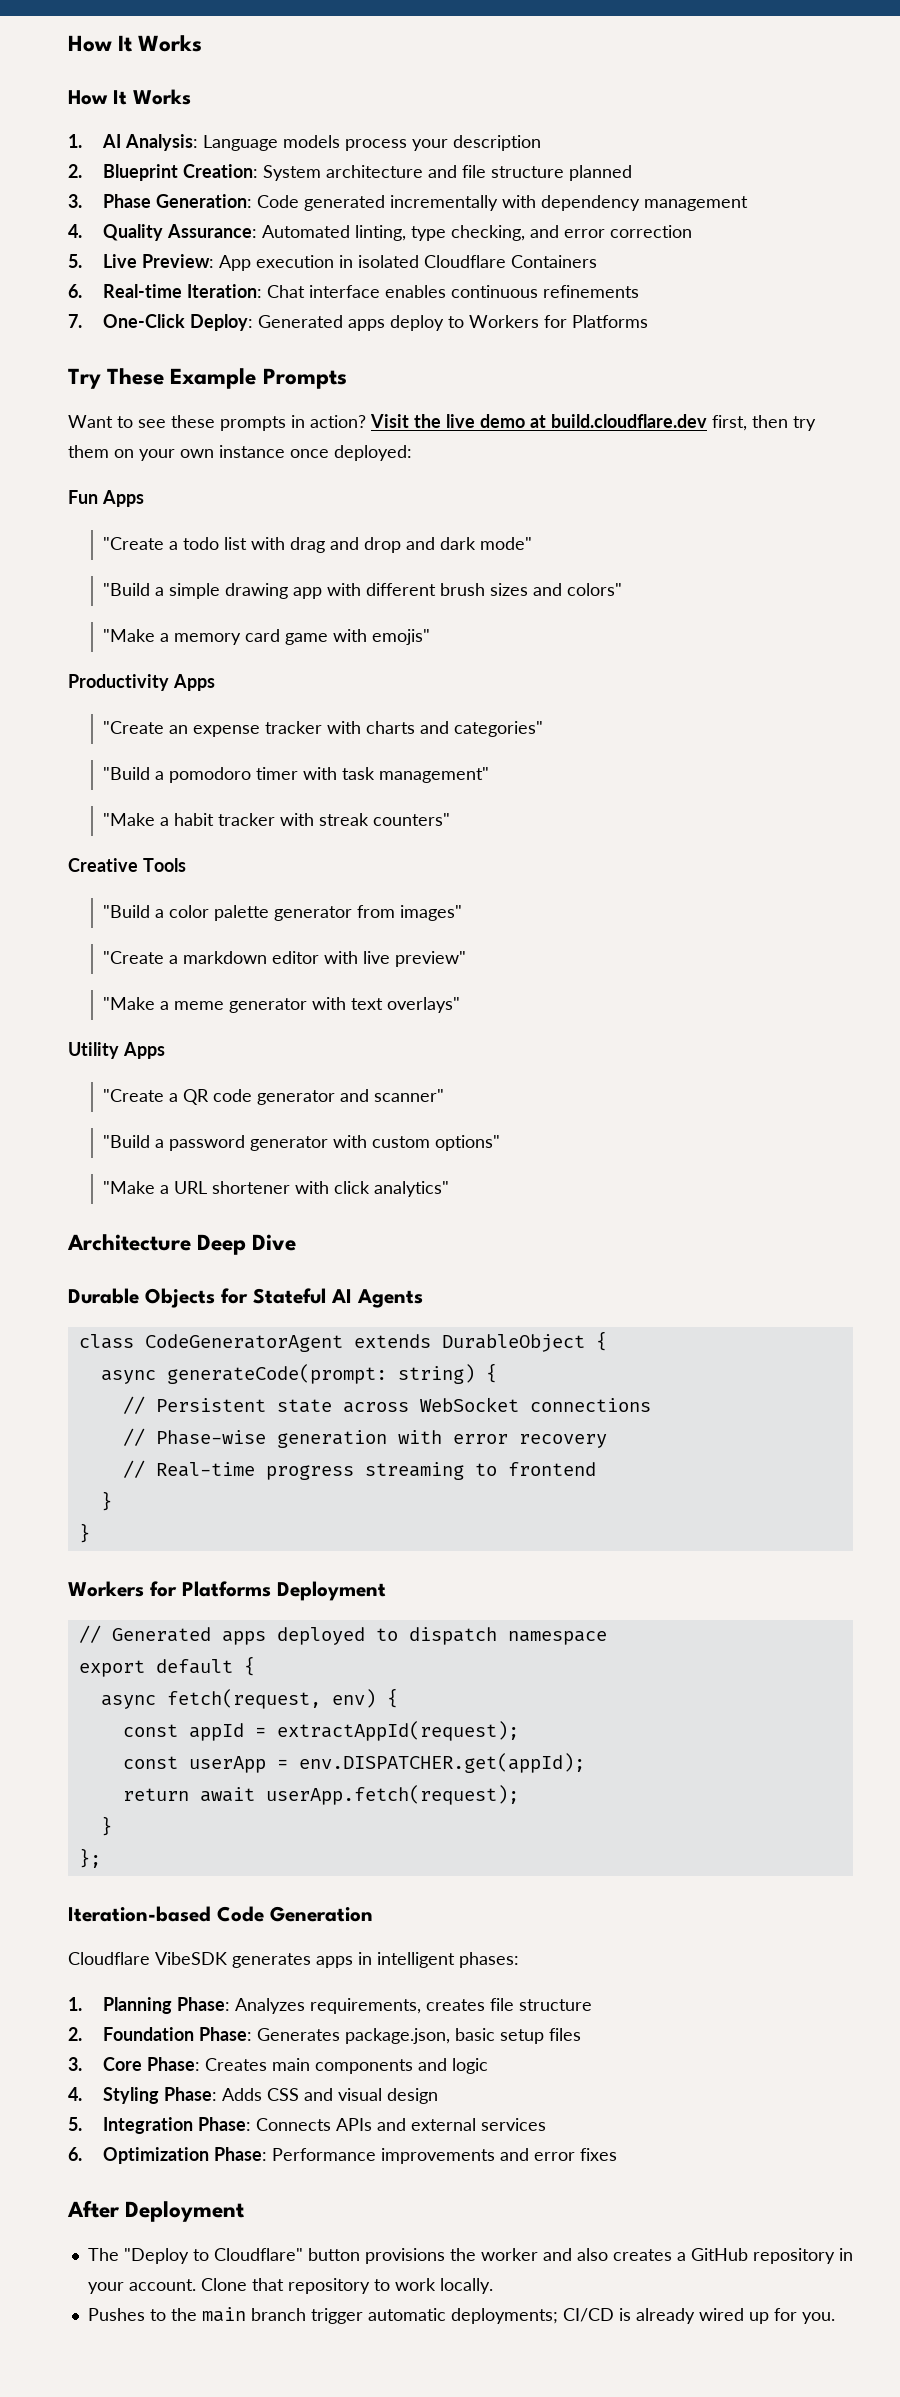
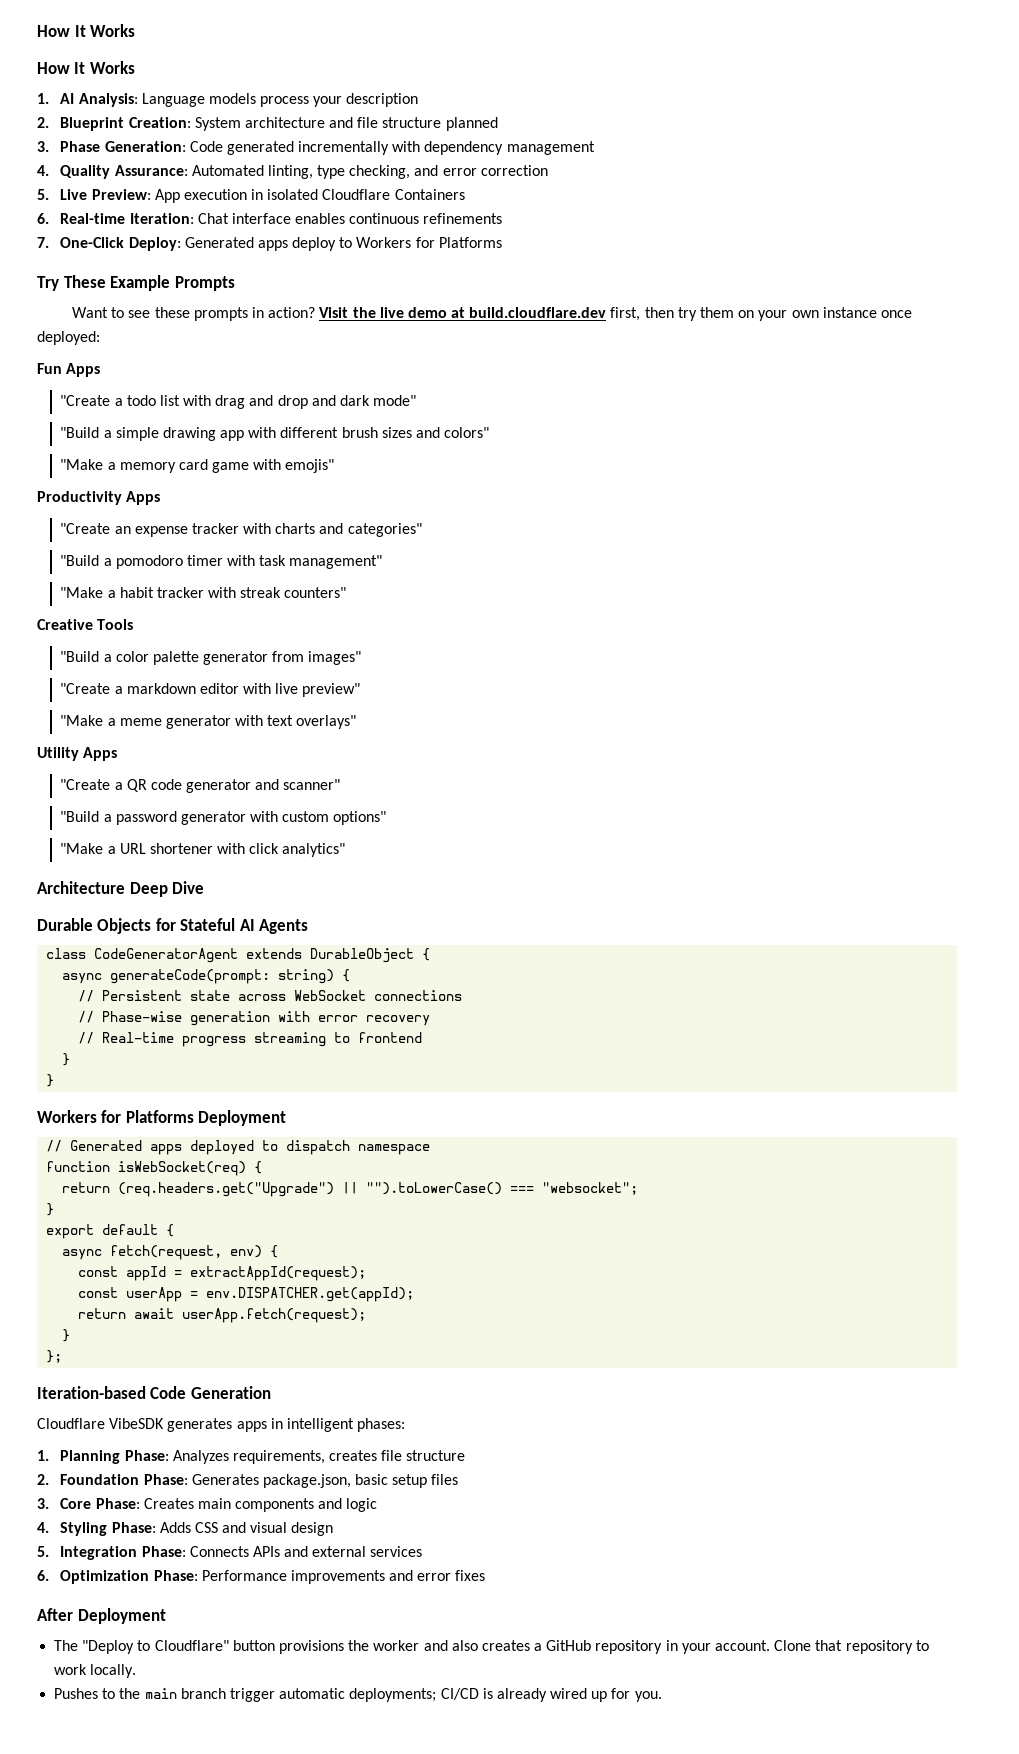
+ function isWebSocket(req) {
+ return (req.headers.get("Upgrade") || "").toLowerCase() === "websocket";
+ }

